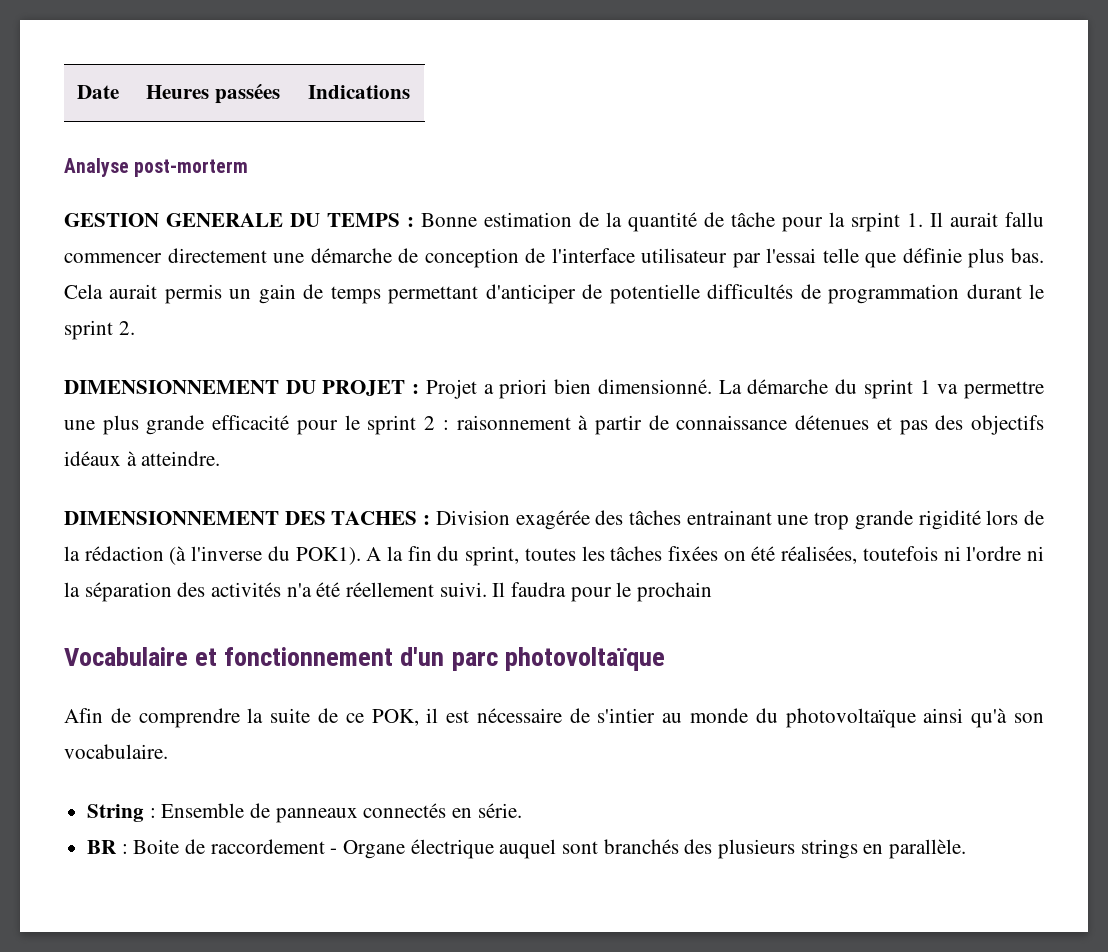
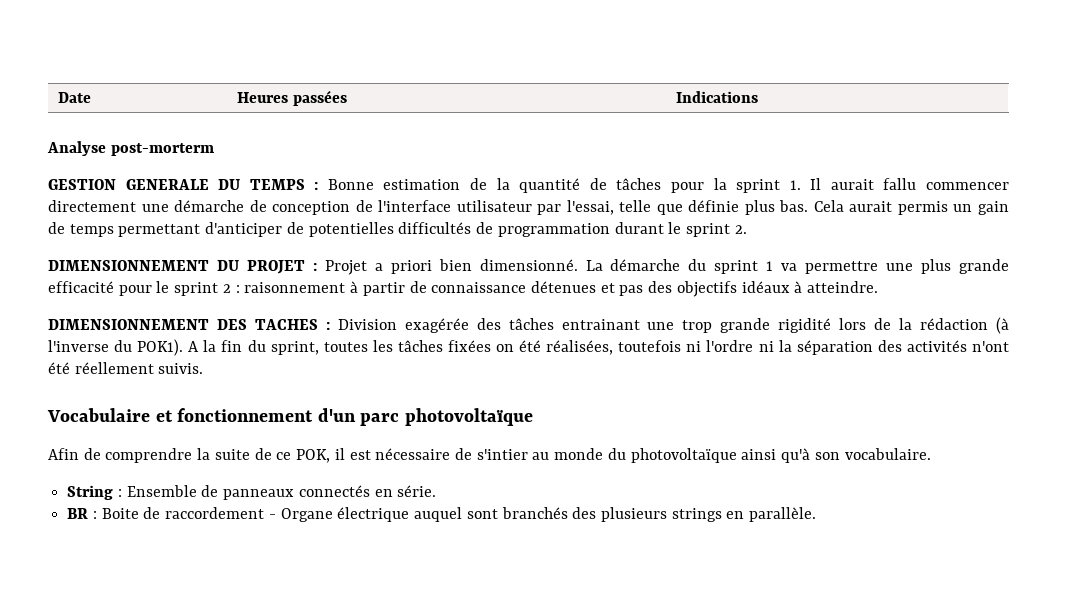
- GESTION GENERALE DU TEMPS : Bonne estimation de la quantité de tâche pour la srpint 1. Il aurait fallu commencer directement une démarche de conception de l'interface utilisateur par l'essai telle que définie plus bas.
+ GESTION GENERALE DU TEMPS : Bonne estimation de la quantité de tâches pour la sprint 1. Il aurait fallu commencer directement une démarche de conception de l'interface utilisateur par l'essai, telle que définie plus bas.
- Cela aurait permis un gain de temps permettant d'anticiper de potentielle difficultés de programmation durant le sprint 2.
+ Cela aurait permis un gain de temps permettant d'anticiper de potentielles difficultés de programmation durant le sprint 2.
- A la fin du sprint, toutes les tâches fixées on été réalisées, toutefois ni l'ordre ni la séparation des activités n'a été réellement suivi. Il faudra pour le prochain
+ A la fin du sprint, toutes les tâches fixées on été réalisées, toutefois ni l'ordre ni la séparation des activités n'ont été réellement suivis.

